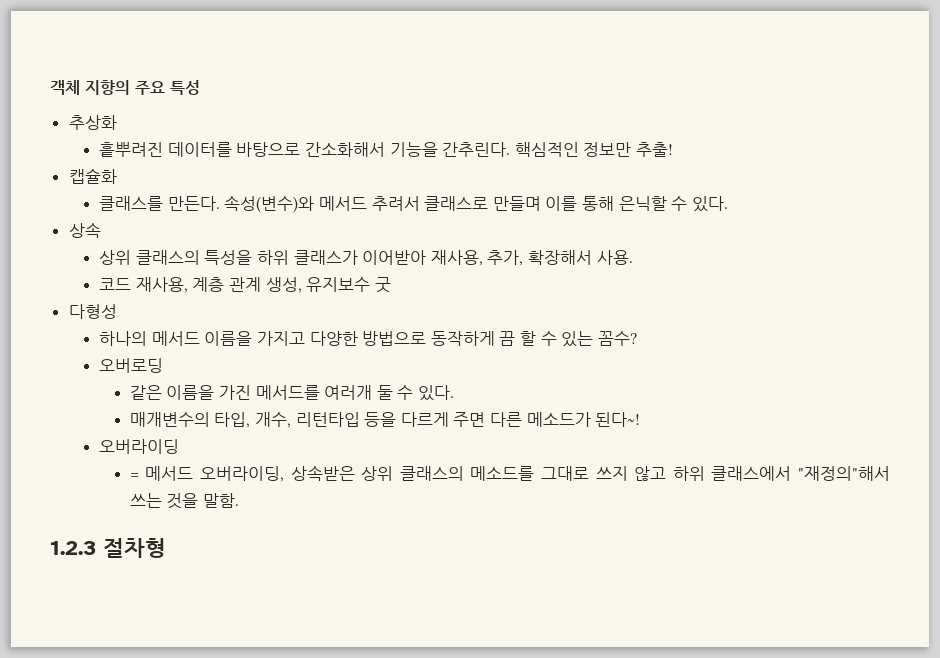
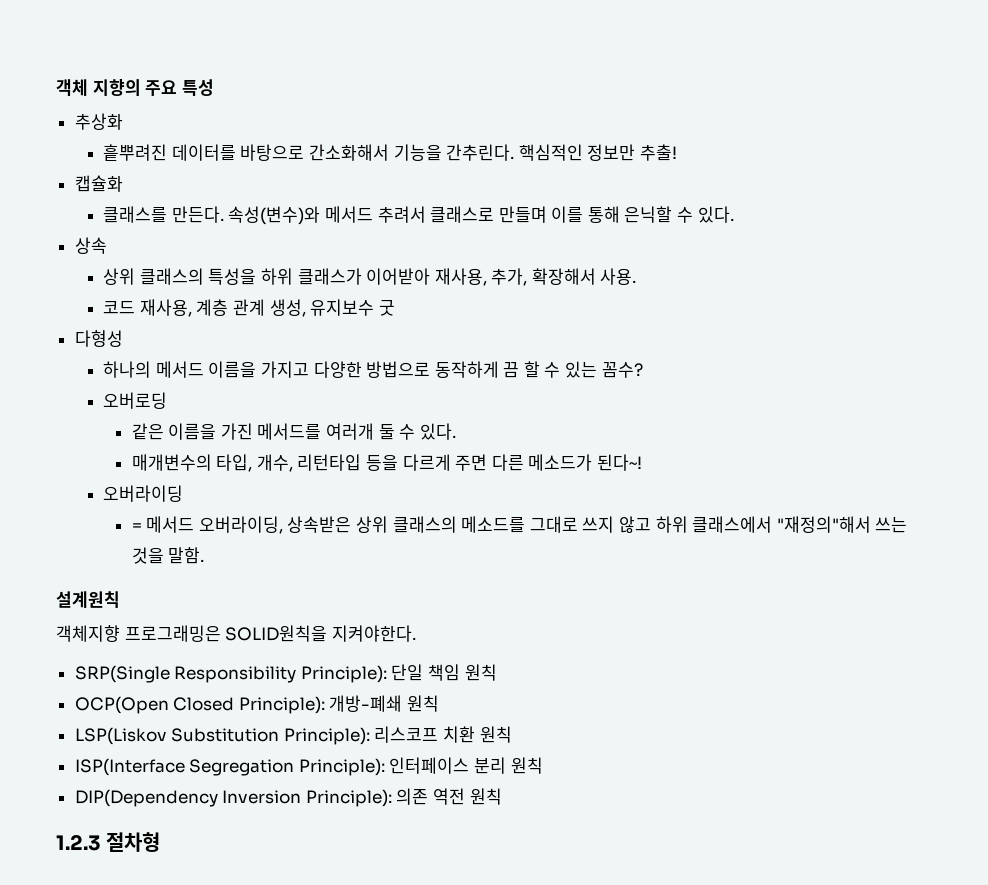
+ 설계원칙
+ 객체지향 프로그래밍은 SOLID원칙을 지켜야한다.
+ SRP(Single Responsibility Principle): 단일 책임 원칙
+ OCP(Open Closed Principle): 개방-폐쇄 원칙
+ LSP(Liskov Substitution Principle): 리스코프 치환 원칙
+ ISP(Interface Segregation Principle): 인터페이스 분리 원칙
+ DIP(Dependency Inversion Principle): 의존 역전 원칙

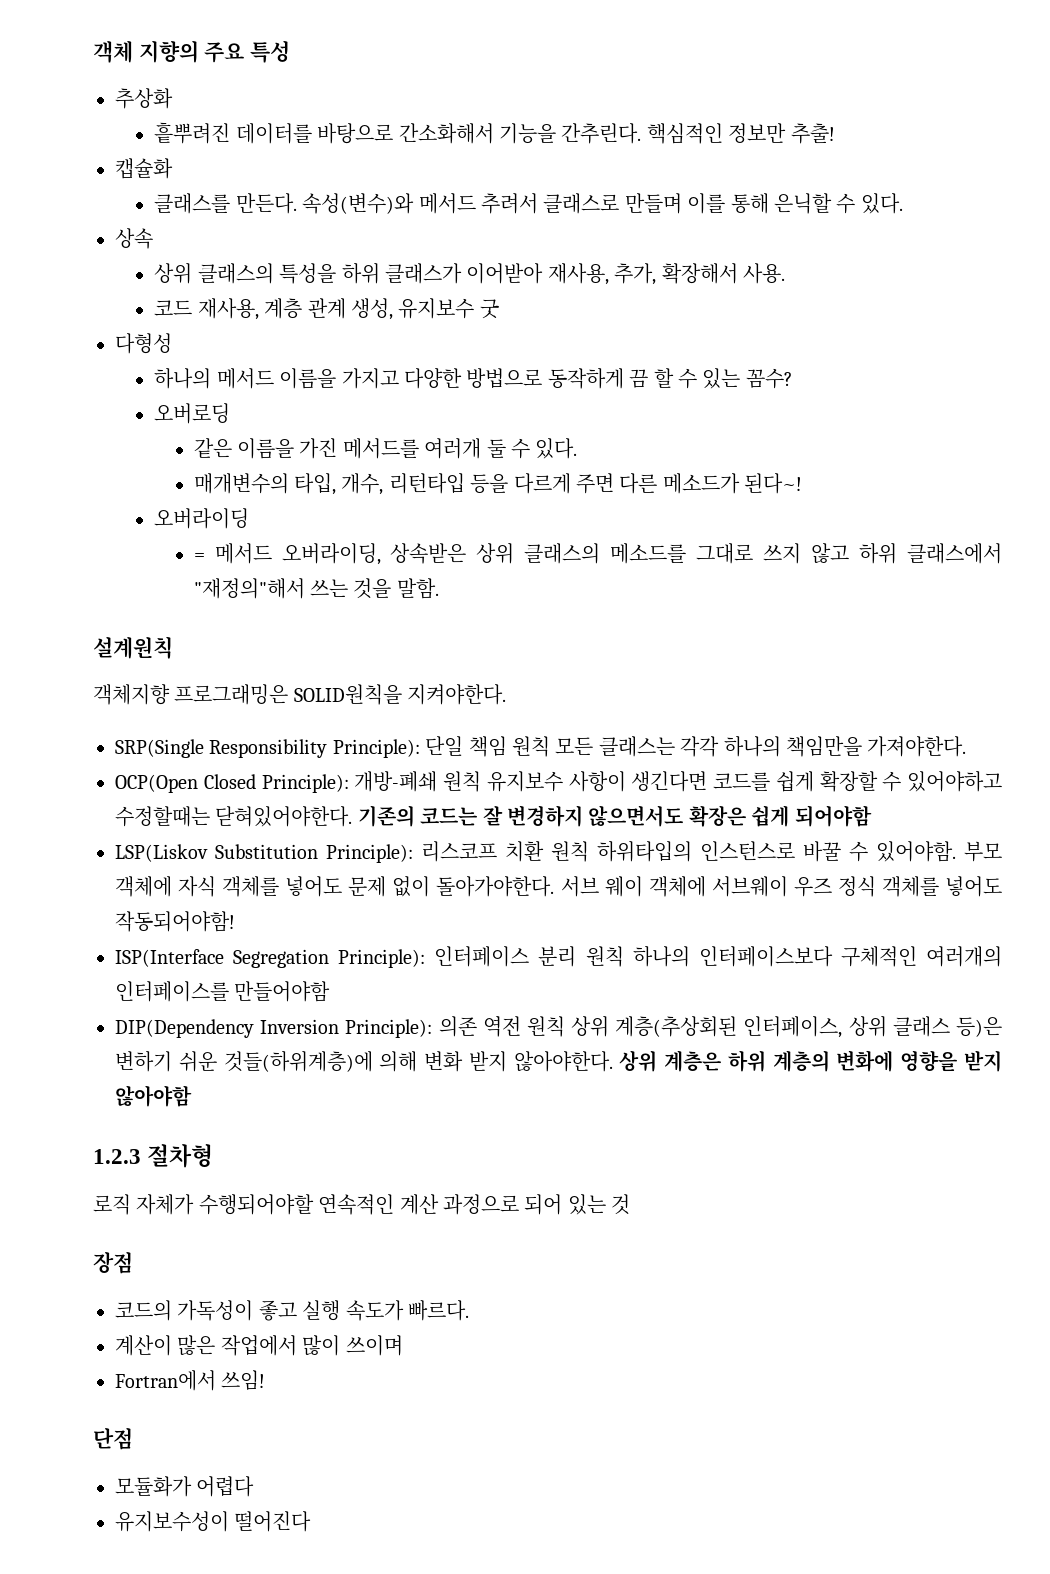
- SRP(Single Responsibility Principle): 단일 책임 원칙
+ SRP(Single Responsibility Principle): 단일 책임 원칙 모든 클래스는 각각 하나의 책임만을 가져야한다.
- OCP(Open Closed Principle): 개방-폐쇄 원칙
+ OCP(Open Closed Principle): 개방-폐쇄 원칙 유지보수 사항이 생긴다면 코드를 쉽게 확장할 수 있어야하고 수정할때는 닫혀있어야한다. 기존의 코드는 잘 변경하지 않으면서도 확장은 쉽게 되어야함
- LSP(Liskov Substitution Principle): 리스코프 치환 원칙
+ LSP(Liskov Substitution Principle): 리스코프 치환 원칙 하위타입의 인스턴스로 바꿀 수 있어야함. 부모 객체에 자식 객체를 넣어도 문제 없이 돌아가야한다. 서브 웨이 객체에 서브웨이 우즈 정식 객체를 넣어도 작동되어야함!
- ISP(Interface Segregation Principle): 인터페이스 분리 원칙
+ ISP(Interface Segregation Principle): 인터페이스 분리 원칙 하나의 인터페이스보다 구체적인 여러개의 인터페이스를 만들어야함
- DIP(Dependency Inversion Principle): 의존 역전 원칙
+ DIP(Dependency Inversion Principle): 의존 역전 원칙 상위 계층(추상회된 인터페이스, 상위 클래스 등)은 변하기 쉬운 것들(하위계층)에 의해 변화 받지 않아야한다. 상위 계층은 하위 계층의 변화에 영향을 받지 않아야함
  1.2.3 절차형
+ 로직 자체가 수행되어야할 연속적인 계산 과정으로 되어 있는 것
+ 장점
+ 코드의 가독성이 좋고 실행 속도가 빠르다.
+ 계산이 많은 작업에서 많이 쓰이며
+ Fortran에서 쓰임!
+ 단점
+ 모듈화가 어렵다
+ 유지보수성이 떨어진다

